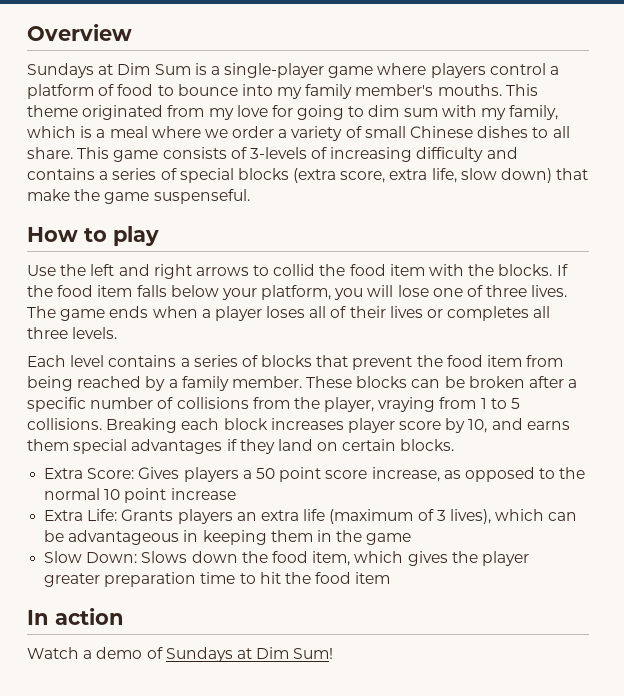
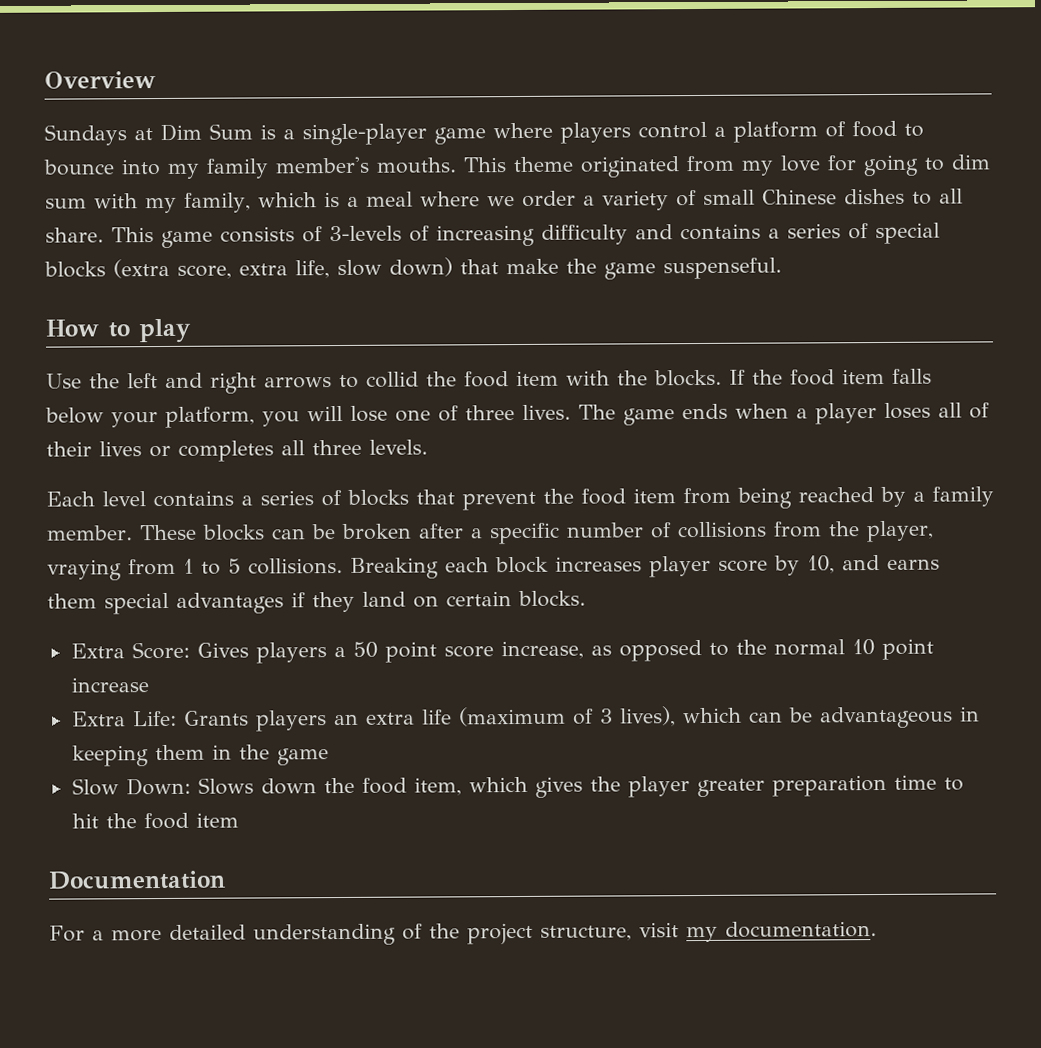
- In action
- Watch a demo of Sundays at Dim Sum!
+ Documentation
+ For a more detailed understanding of the project structure, visit my documentation.

